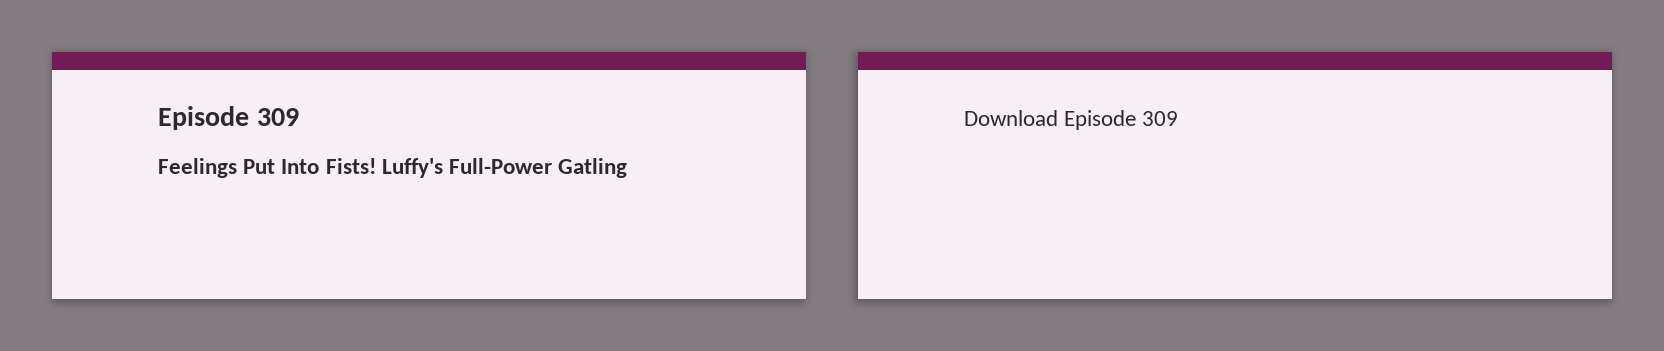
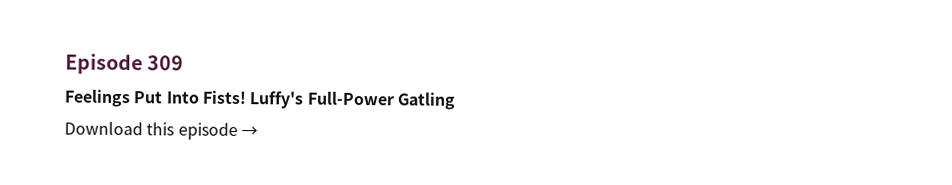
- Download Episode 309
+ Download this episode →

